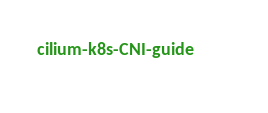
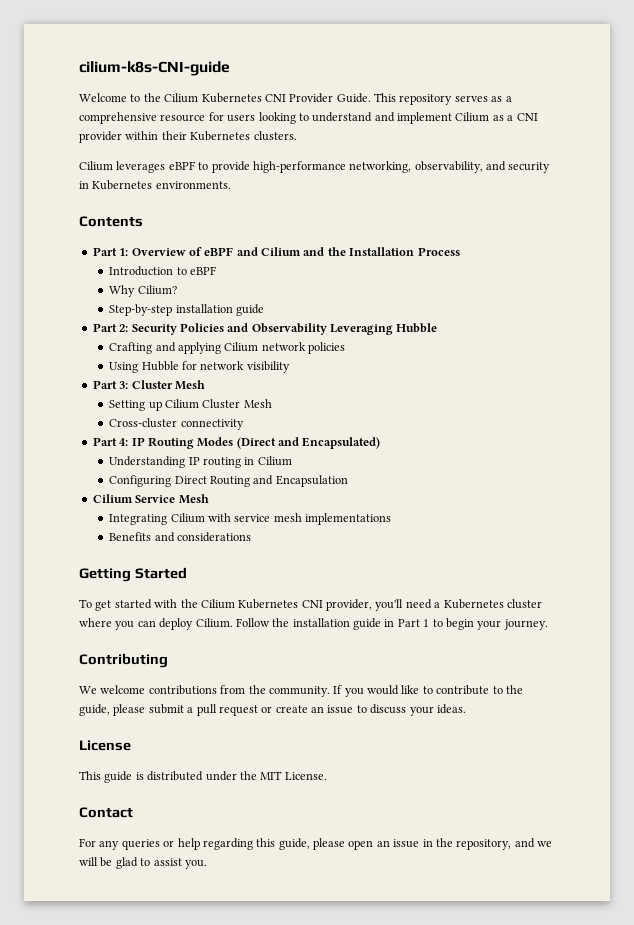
+ Welcome to the Cilium Kubernetes CNI Provider Guide. This repository serves as a comprehensive resource for users looking to understand and implement Cilium as a CNI provider within their Kubernetes clusters.
+ Cilium leverages eBPF to provide high-performance networking, observability, and security in Kubernetes environments.
+ Contents
+ Part 1: Overview of eBPF and Cilium and the Installation Process
+ Introduction to eBPF
+ Why Cilium?
+ Step-by-step installation guide
+ Part 2: Security Policies and Observability Leveraging Hubble
+ Crafting and applying Cilium network policies
+ Using Hubble for network visibility
+ Part 3: Cluster Mesh
+ Setting up Cilium Cluster Mesh
+ Cross-cluster connectivity
+ Part 4: IP Routing Modes (Direct and Encapsulated)
+ Understanding IP routing in Cilium
+ Configuring Direct Routing and Encapsulation
+ Cilium Service Mesh
+ Integrating Cilium with service mesh implementations
+ Benefits and considerations
+ Getting Started
+ To get started with the Cilium Kubernetes CNI provider, you'll need a Kubernetes cluster where you can deploy Cilium. Follow the installation guide in Part 1 to begin your journey.
+ Contributing
+ We welcome contributions from the community. If you would like to contribute to the guide, please submit a pull request or create an issue to discuss your ideas.
+ License
+ This guide is distributed under the MIT License.
+ Contact
+ For any queries or help regarding this guide, please open an issue in the repository, and we will be glad to assist you.

